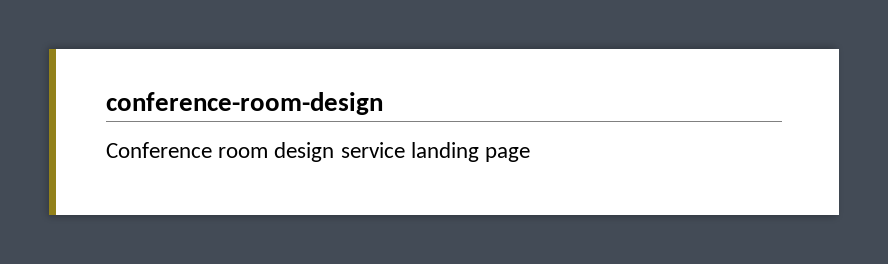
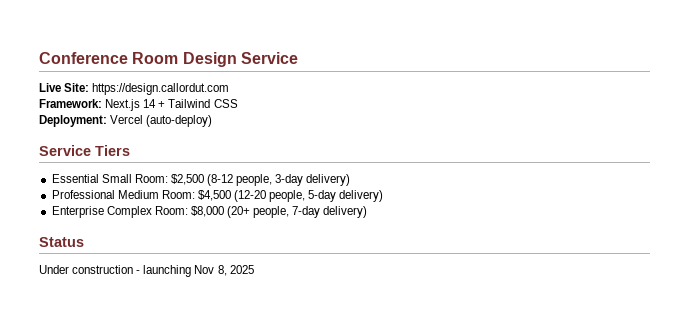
- conference-room-design
- Conference room design service landing page
+ Conference Room Design Service
+ Live Site: https://design.callordut.com
+ Framework: Next.js 14 + Tailwind CSS
+ Deployment: Vercel (auto-deploy)
+ Service Tiers
+ Essential Small Room: $2,500 (8-12 people, 3-day delivery)
+ Professional Medium Room: $4,500 (12-20 people, 5-day delivery)
+ Enterprise Complex Room: $8,000 (20+ people, 7-day delivery)
+ Status
+ Under construction - launching Nov 8, 2025

